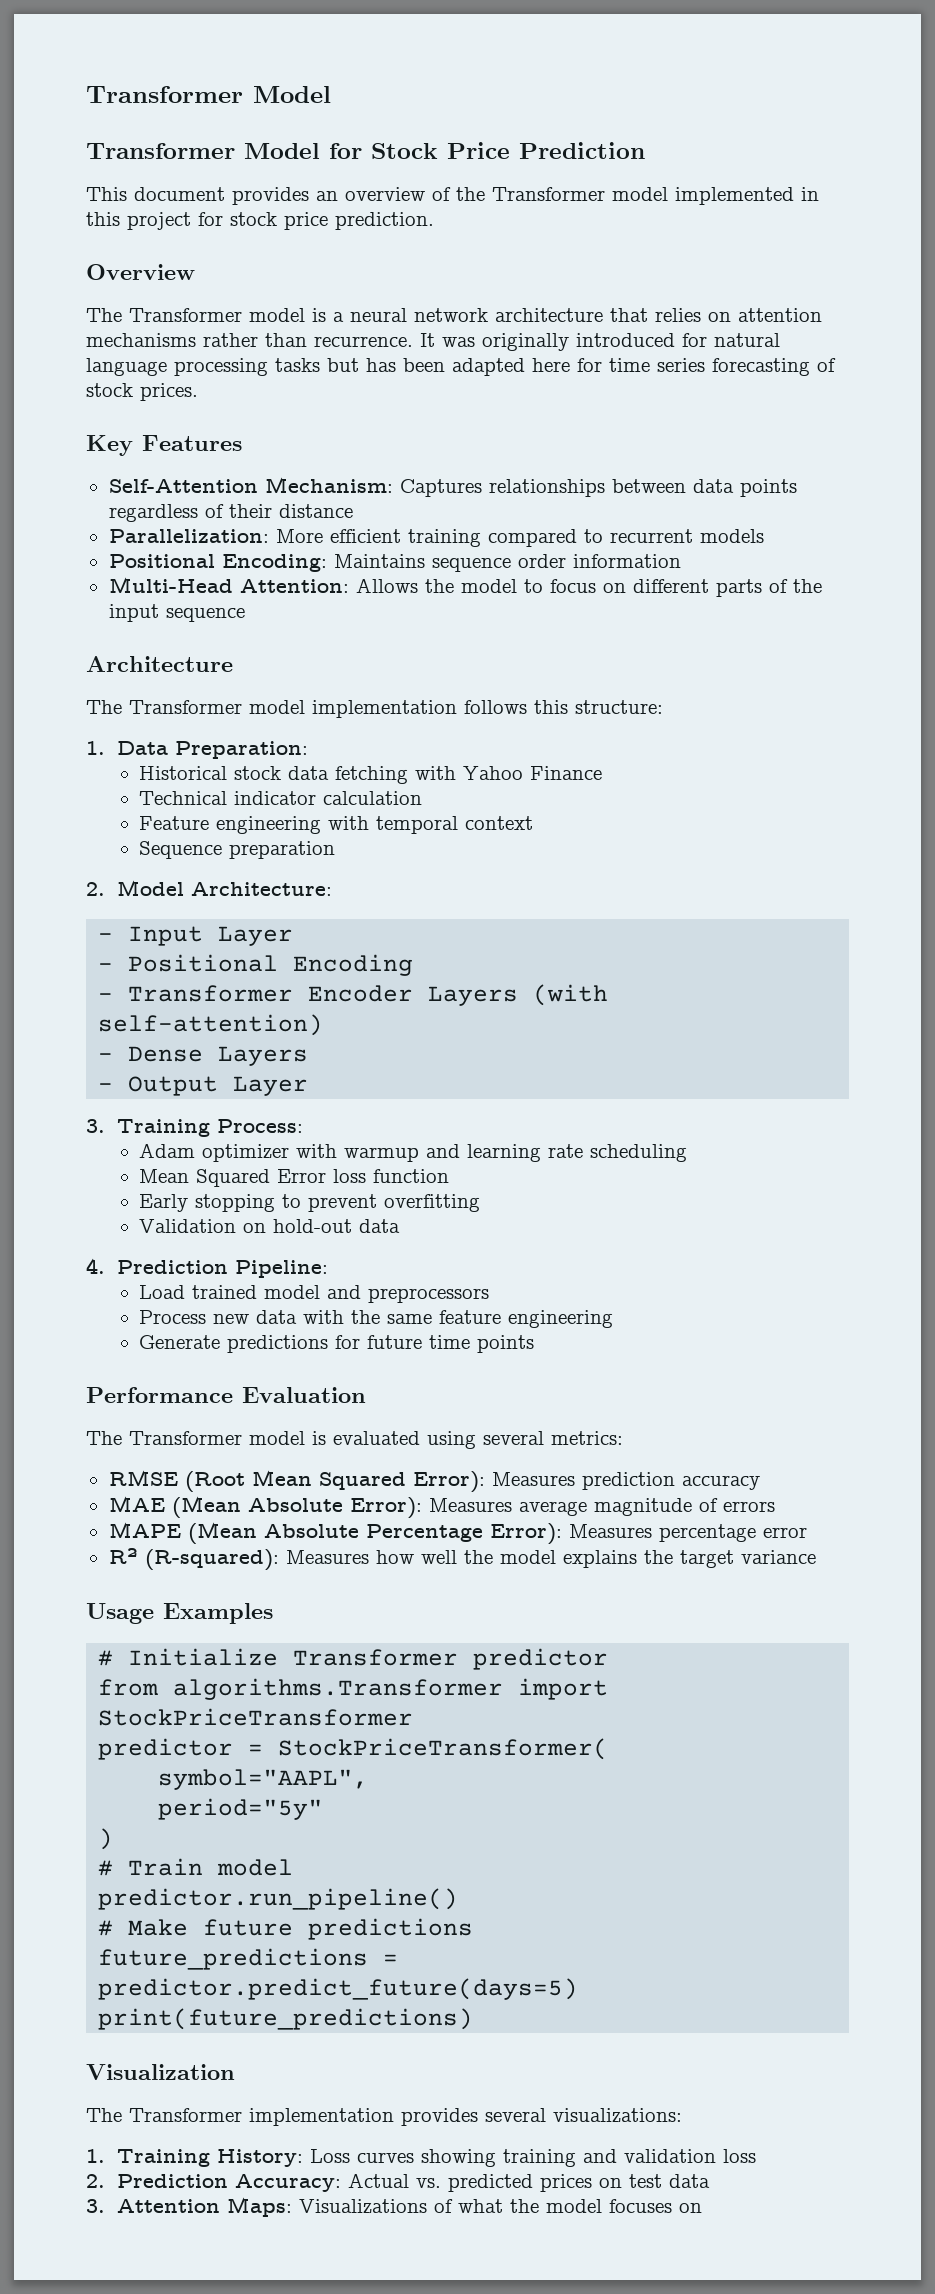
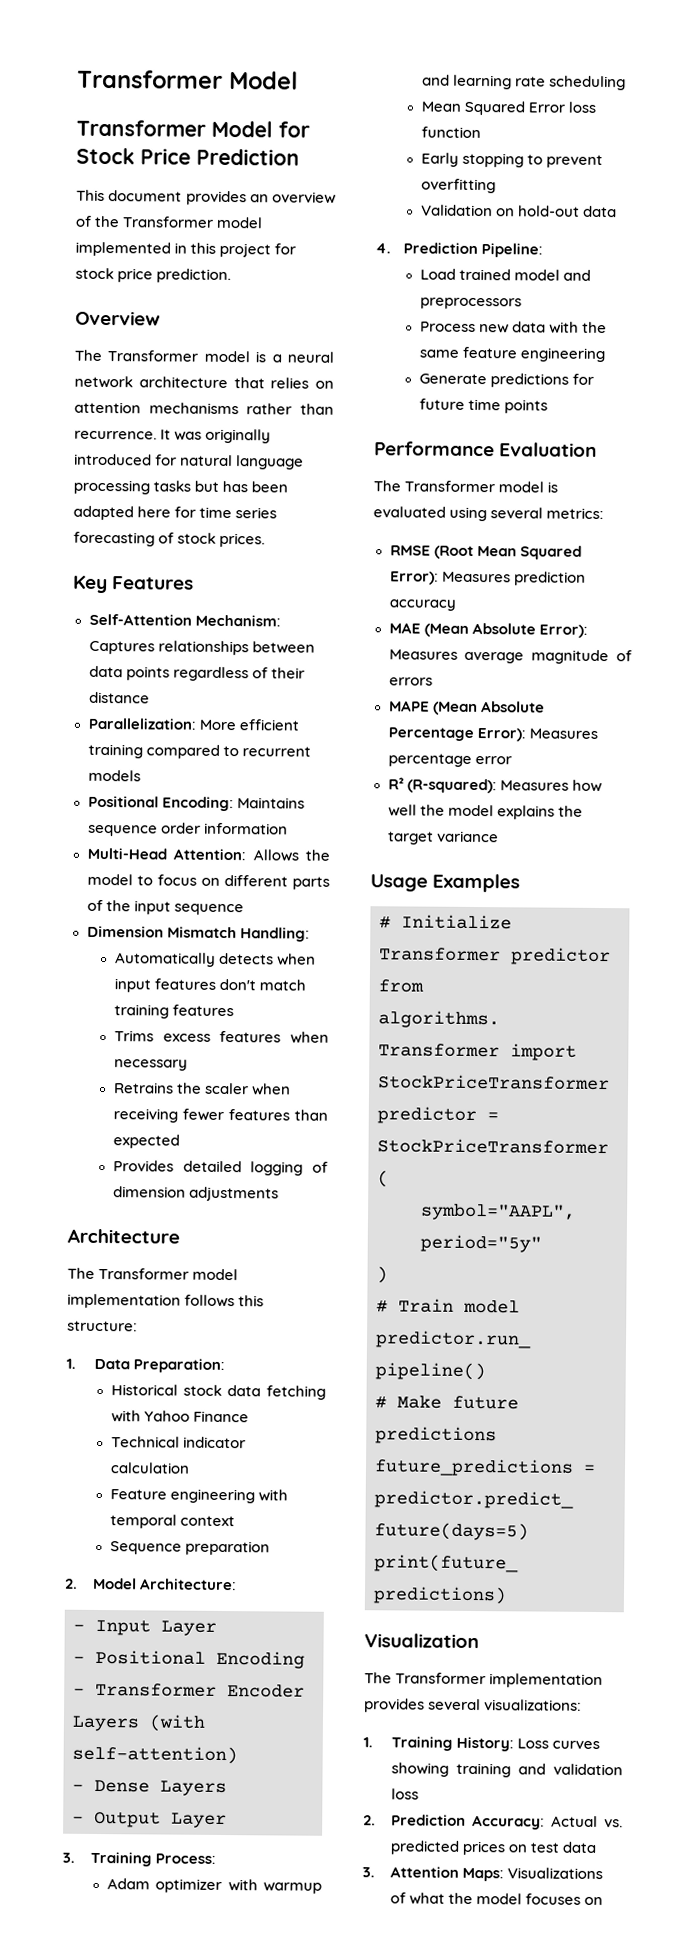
+ Dimension Mismatch Handling:
+ Automatically detects when input features don't match training features
+ Trims excess features when necessary
+ Retrains the scaler when receiving fewer features than expected
+ Provides detailed logging of dimension adjustments

